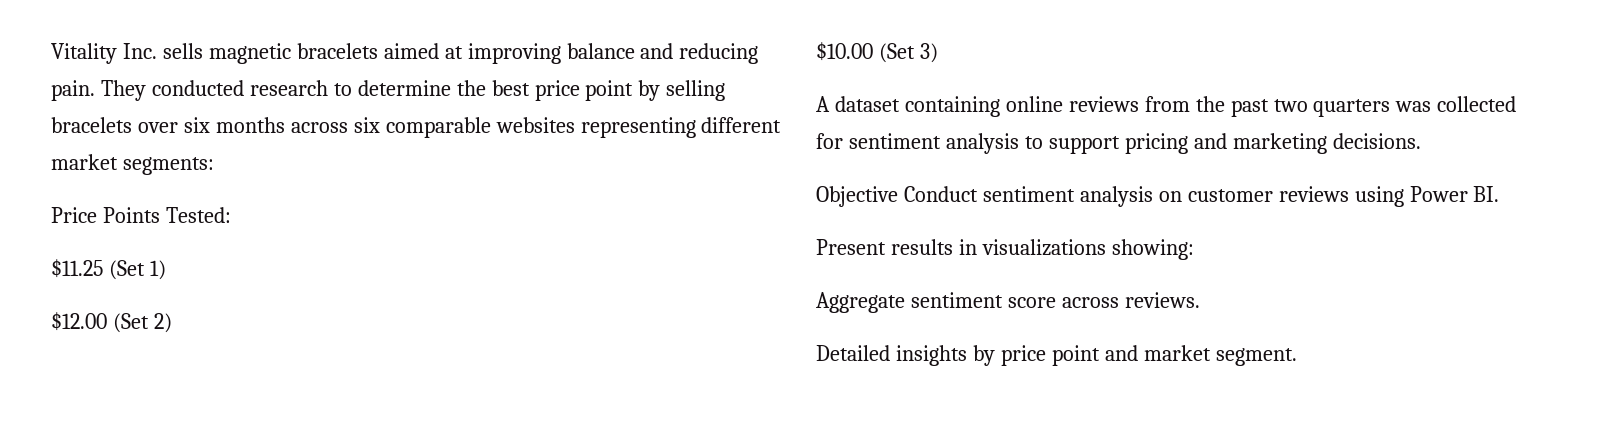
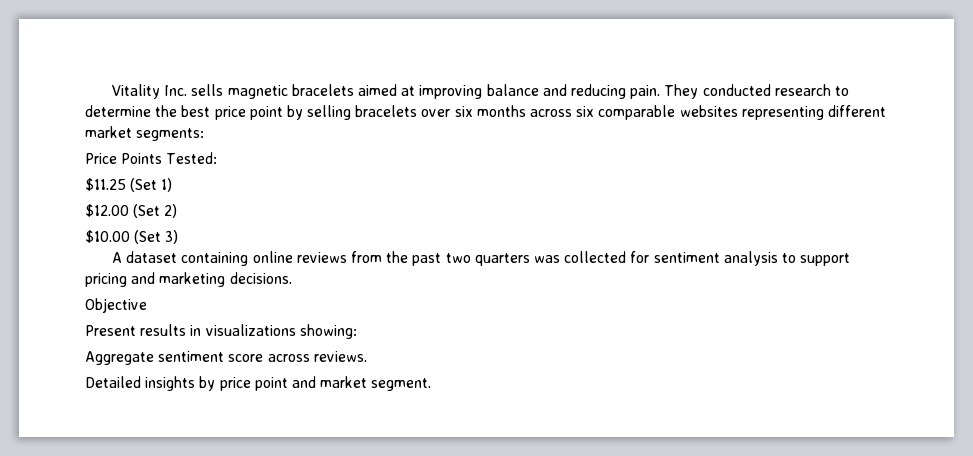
- Objective Conduct sentiment analysis on customer reviews using Power BI.
+ Objective

